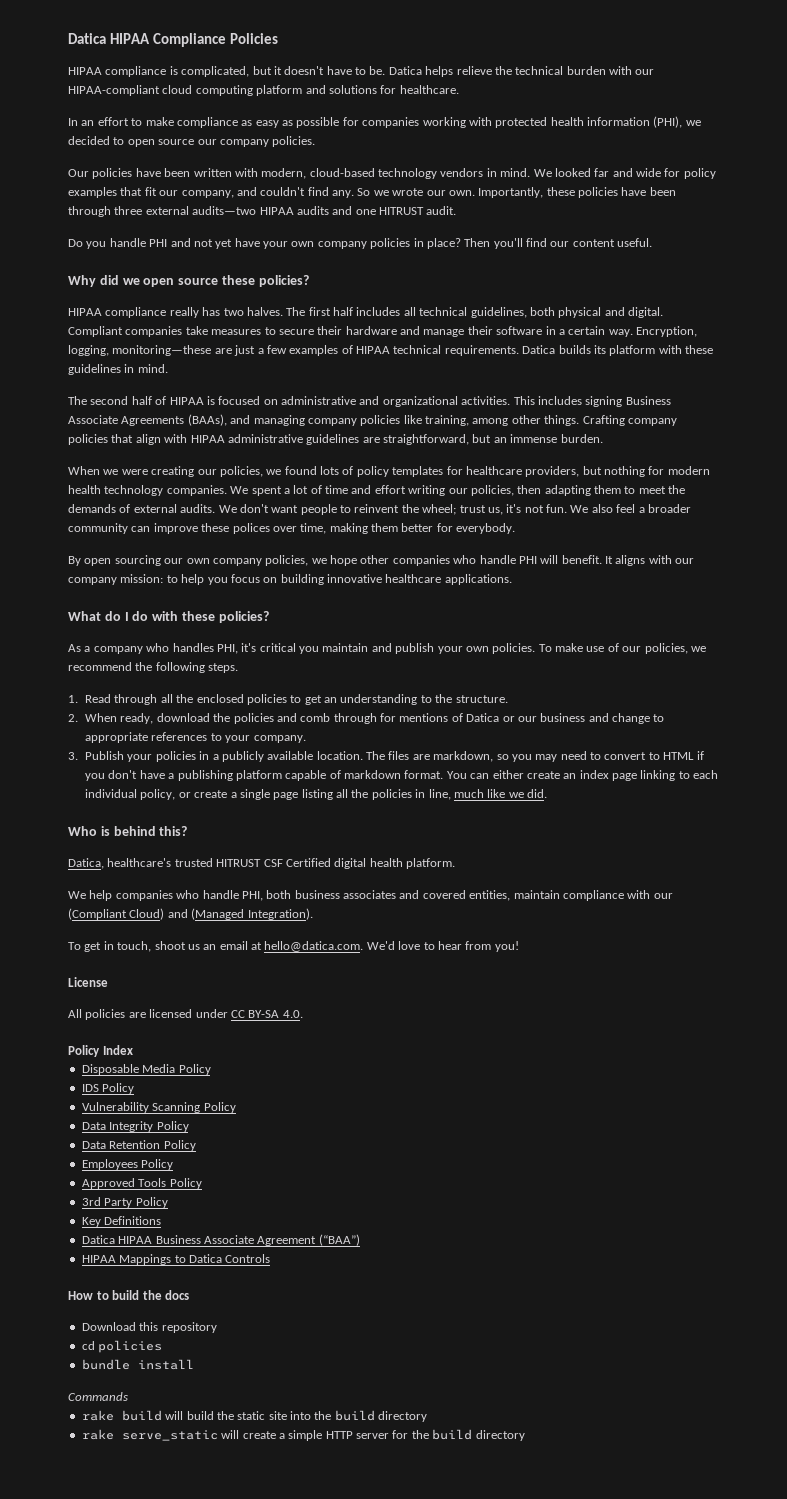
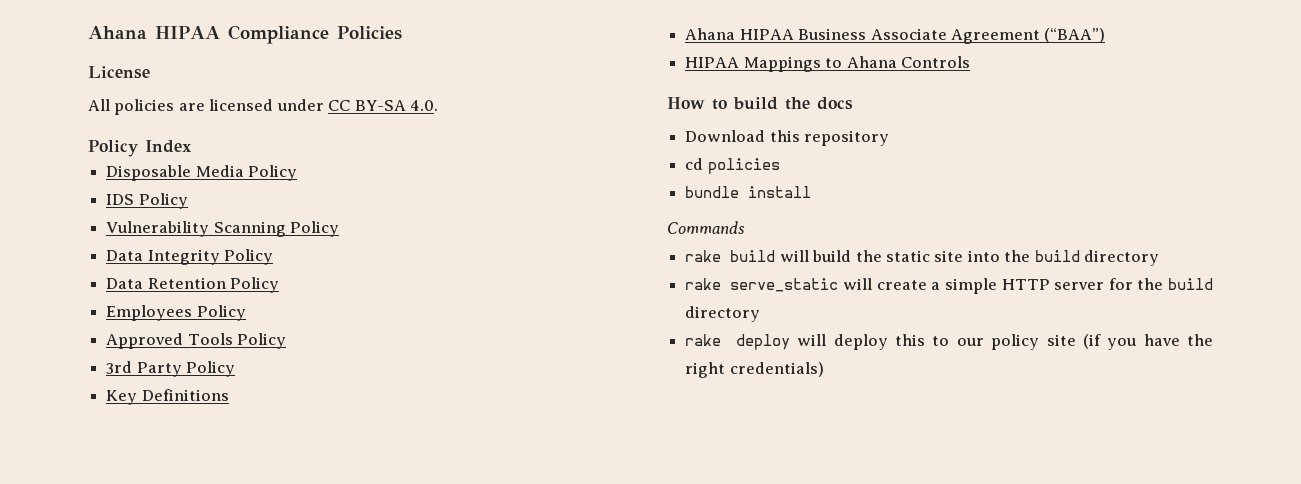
- Datica HIPAA Compliance Policies
+ Ahana HIPAA Compliance Policies
- HIPAA compliance is complicated, but it doesn't have to be. Datica helps relieve the technical burden with our HIPAA-compliant cloud computing platform and solutions for healthcare.
- In an effort to make compliance as easy as possible for companies working with protected health information (PHI), we decided to open source our company policies.
- Our policies have been written with modern, cloud-based technology vendors in mind. We looked far and wide for policy examples that fit our company, and couldn't find any. So we wrote our own. Importantly, these policies have been through three external audits—two HIPAA audits and one HITRUST audit.
- Do you handle PHI and not yet have your own company policies in place? Then you'll find our content useful.
- Why did we open source these policies?
- HIPAA compliance really has two halves. The first half includes all technical guidelines, both physical and digital. Compliant companies take measures to secure their hardware and manage their software in a certain way. Encryption, logging, monitoring—these are just a few examples of HIPAA technical requirements. Datica builds its platform with these guidelines in mind.
- The second half of HIPAA is focused on administrative and organizational activities. This includes signing Business Associate Agreements (BAAs), and managing company policies like training, among other things. Crafting company policies that align with HIPAA administrative guidelines are straightforward, but an immense burden.
- When we were creating our policies, we found lots of policy templates for healthcare providers, but nothing for modern health technology companies. We spent a lot of time and effort writing our policies, then adapting them to meet the demands of external audits. We don't want people to reinvent the wheel; trust us, it's not fun. We also feel a broader community can improve these polices over time, making them better for everybody.
- By open sourcing our own company policies, we hope other companies who handle PHI will benefit. It aligns with our company mission: to help you focus on building innovative healthcare applications.
- What do I do with these policies?
- As a company who handles PHI, it's critical you maintain and publish your own policies. To make use of our policies, we recommend the following steps.
- 1. Read through all the enclosed policies to get an understanding to the structure.
- 2. When ready, download the policies and comb through for mentions of Datica or our business and change to appropriate references to your company.
- 3. Publish your policies in a publicly available location. The files are markdown, so you may need to convert to HTML if you don't have a publishing platform capable of markdown format. You can either create an index page linking to each individual policy, or create a single page listing all the policies in line, much like we did.
- Who is behind this?
- Datica, healthcare's trusted HITRUST CSF Certified digital health platform.
- We help companies who handle PHI, both business associates and covered entities, maintain compliance with our (Compliant Cloud) and (Managed Integration).
- To get in touch, shoot us an email at hello@datica.com. We'd love to hear from you!
- Datica HIPAA Business Associate Agreement (“BAA”)
+ Ahana HIPAA Business Associate Agreement (“BAA”)
- HIPAA Mappings to Datica Controls
+ HIPAA Mappings to Ahana Controls
+ rake deploy will deploy this to our policy site (if you have the right credentials)

